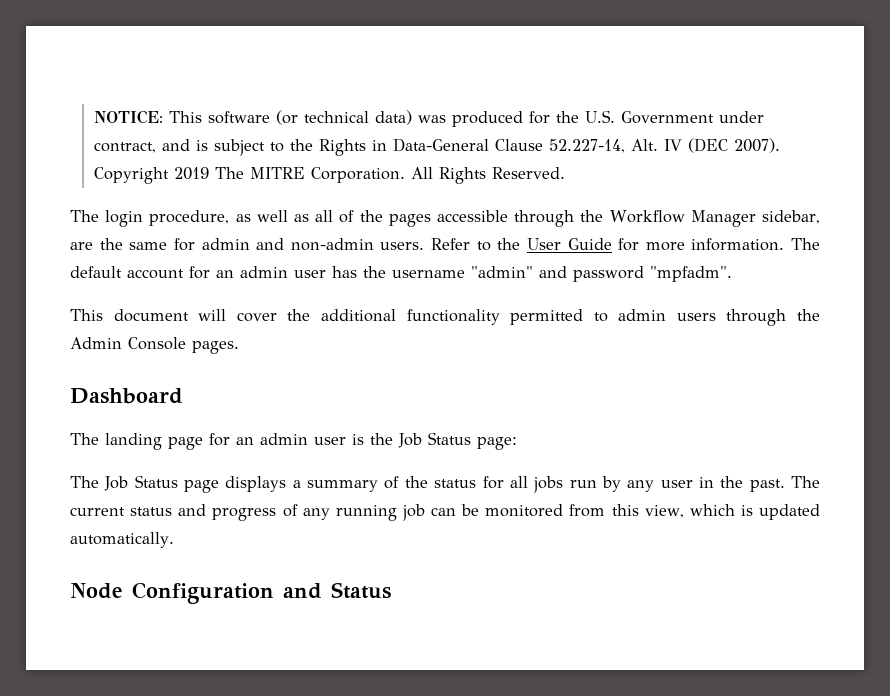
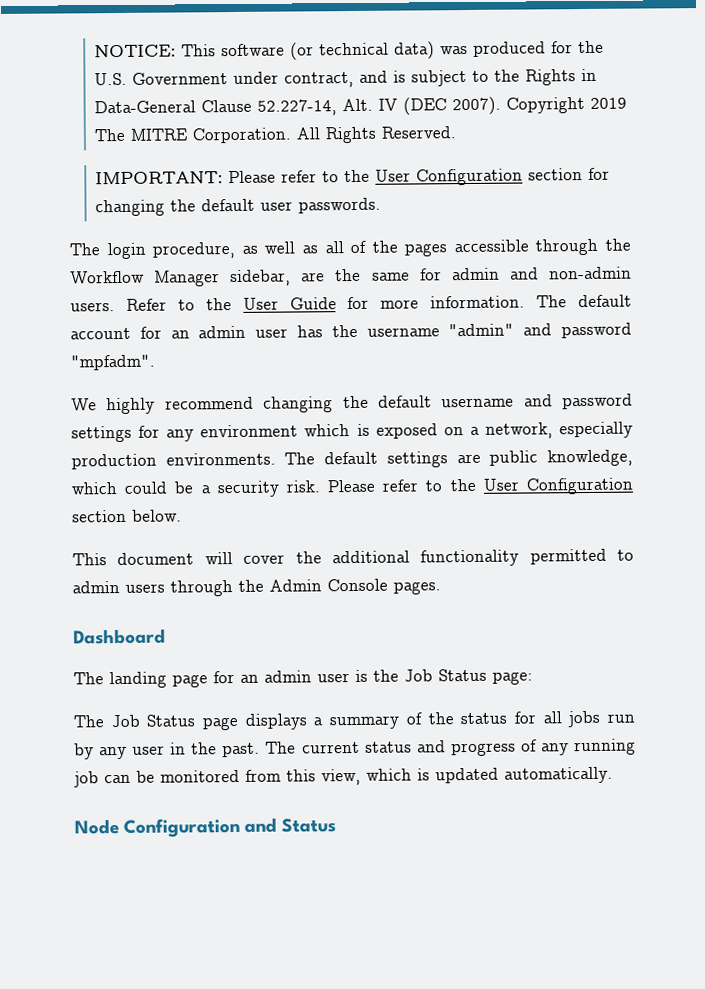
+ IMPORTANT: Please refer to the User Configuration section for changing the default user passwords.
+ We highly recommend changing the default username and password settings for any environment which is exposed on a network, especially production environments. The default settings are public knowledge, which could be a security risk. Please refer to the User Configuration section below.

